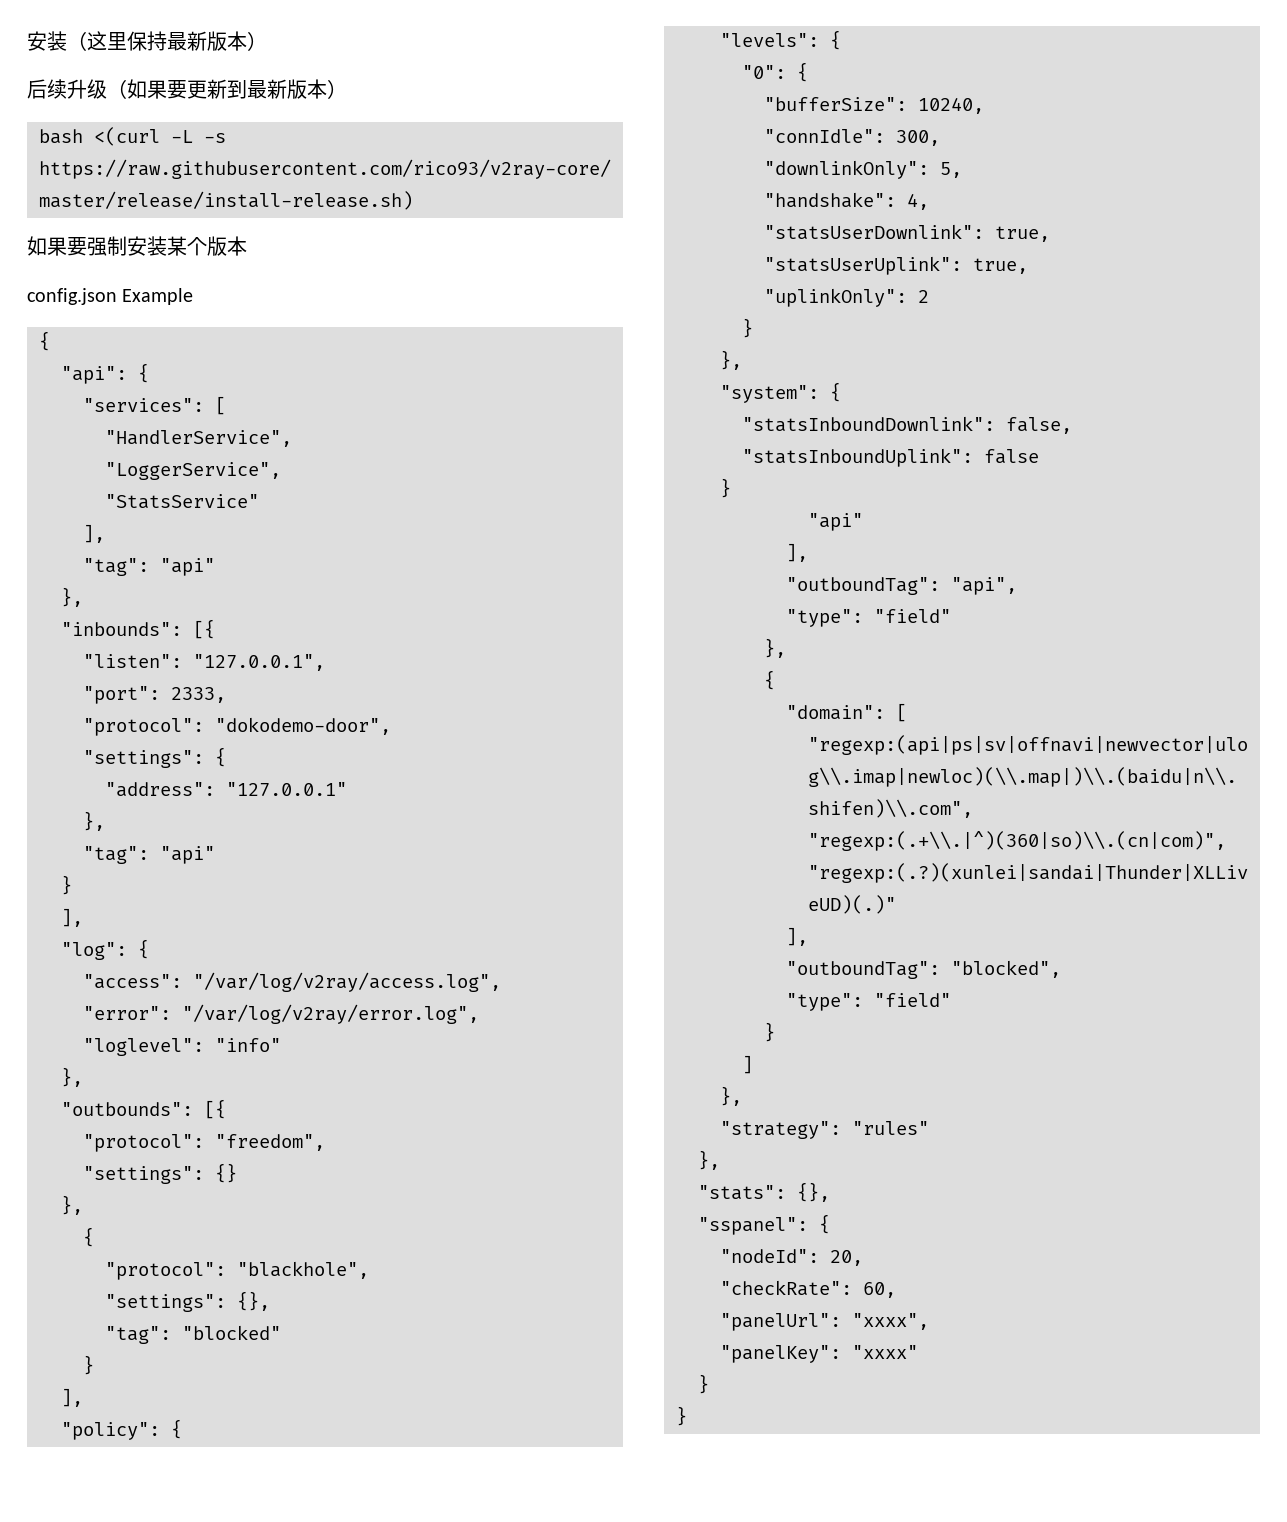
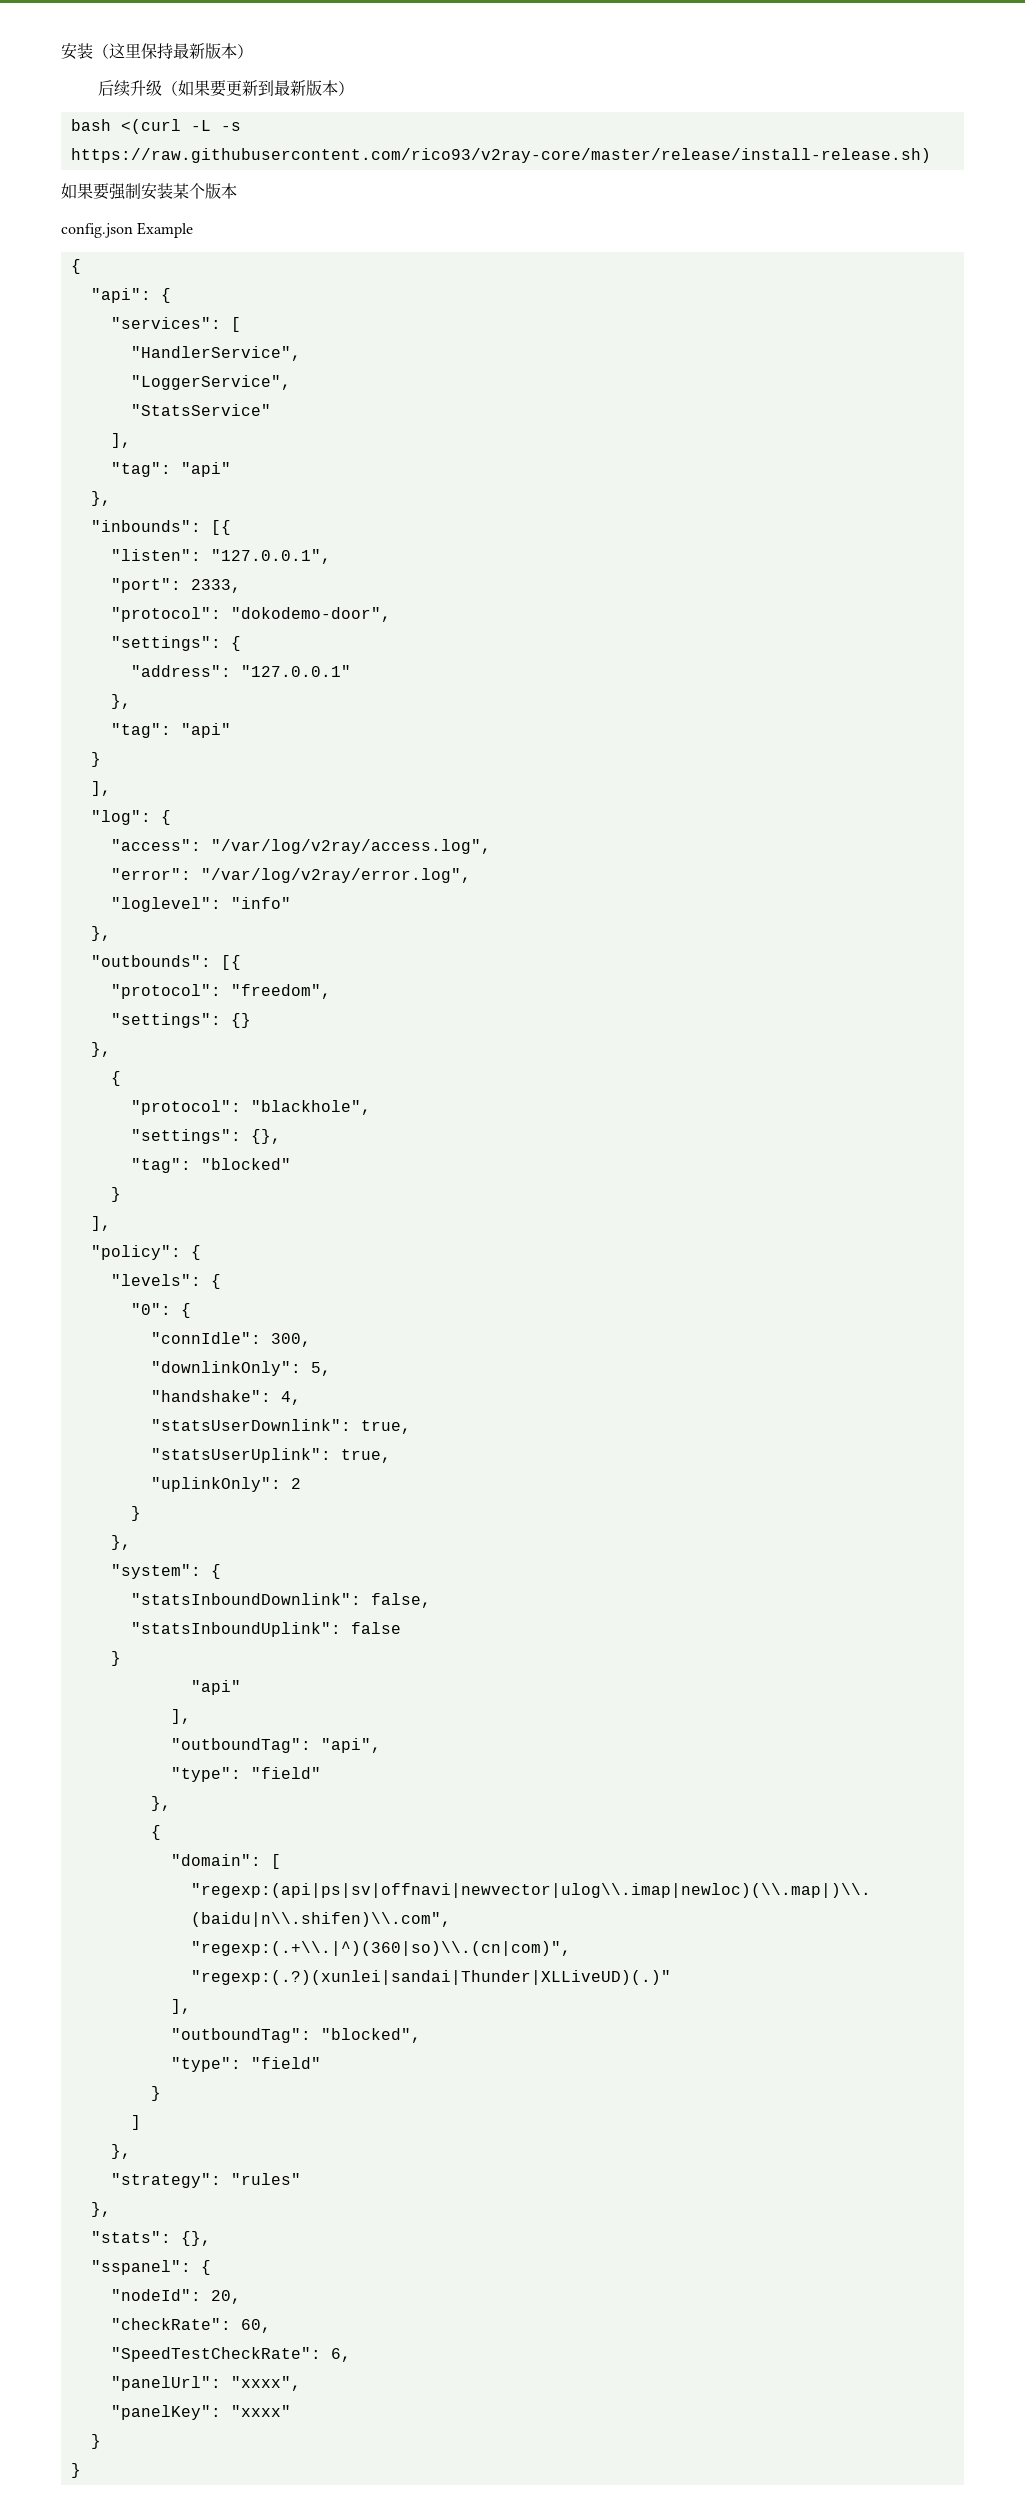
- "bufferSize": 10240,
+ "SpeedTestCheckRate": 6,

